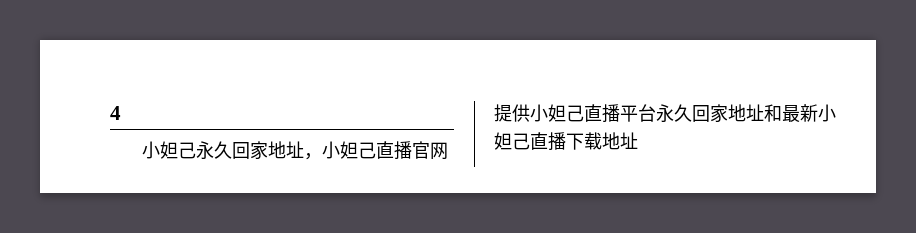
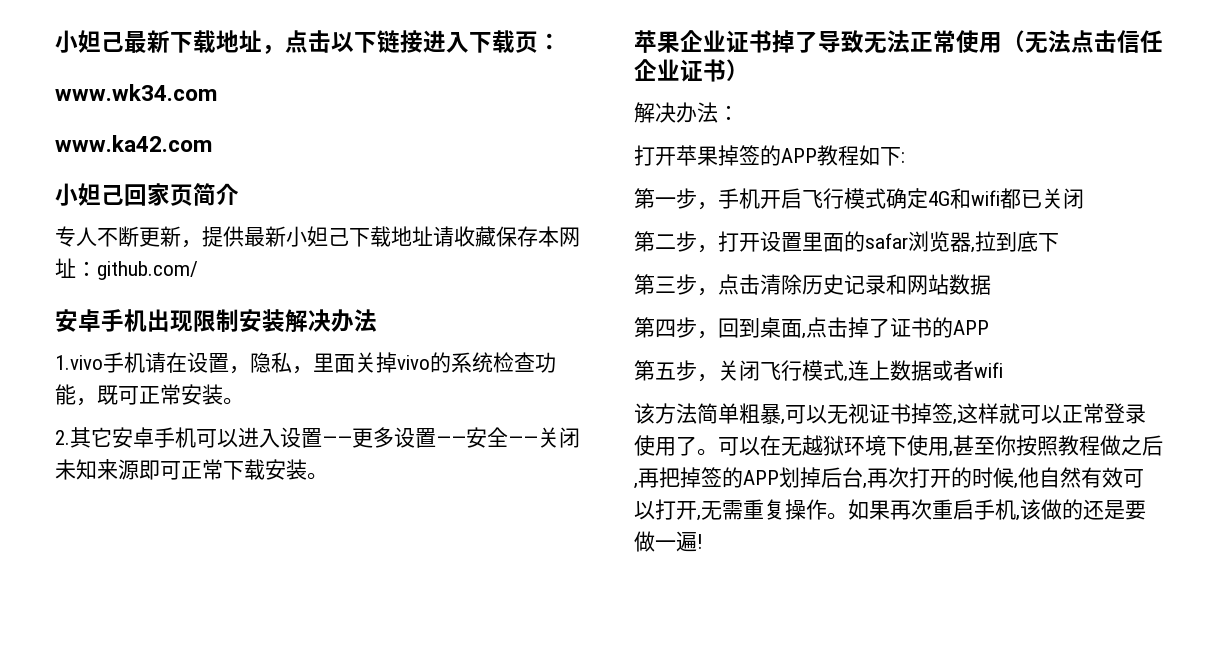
- 4
- 小妲己永久回家地址，小妲己直播官网提供小妲己直播平台永久回家地址和最新小妲己直播下载地址
+ 小妲己最新下载地址，点击以下链接进入下载页：
+ www.wk34.com
+ www.ka42.com
+ 小妲己回家页简介
+ 专人不断更新，提供最新小妲己下载地址请收藏保存本网址：github.com/
+ 安卓手机出现限制安装解决办法
+ 1.vivo手机请在设置，隐私，里面关掉vivo的系统检查功能，既可正常安装。
+ 2.其它安卓手机可以进入设置——更多设置——安全——关闭未知来源即可正常下载安装。
+ 苹果企业证书掉了导致无法正常使用（无法点击信任企业证书）
+ 解决办法：
+ 打开苹果掉签的APP教程如下:
+ 第一步，手机开启飞行模式确定4G和wifi都已关闭
+ 第二步，打开设置里面的safar浏览器,拉到底下
+ 第三步，点击清除历史记录和网站数据
+ 第四步，回到桌面,点击掉了证书的APP
+ 第五步，关闭飞行模式,连上数据或者wifi
+ 该方法简单粗暴,可以无视证书掉签,这样就可以正常登录使用了。可以在无越狱环境下使用,甚至你按照教程做之后,再把掉签的APP划掉后台,再次打开的时候,他自然有效可以打开,无需重复操作。如果再次重启手机,该做的还是要做一遍!

